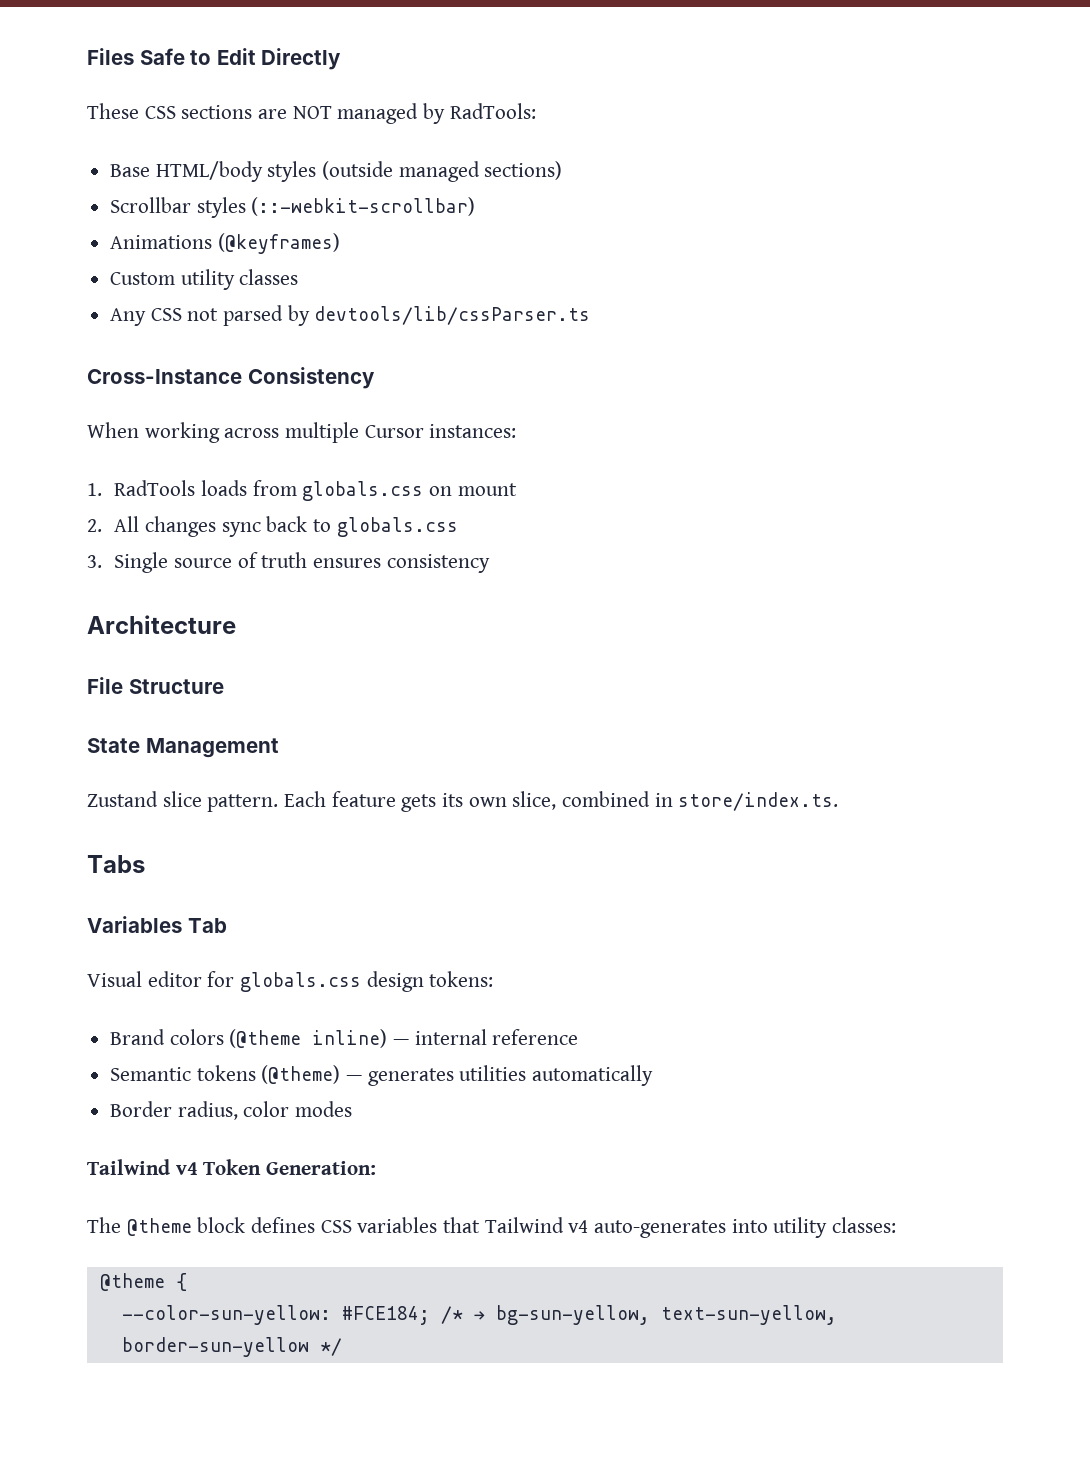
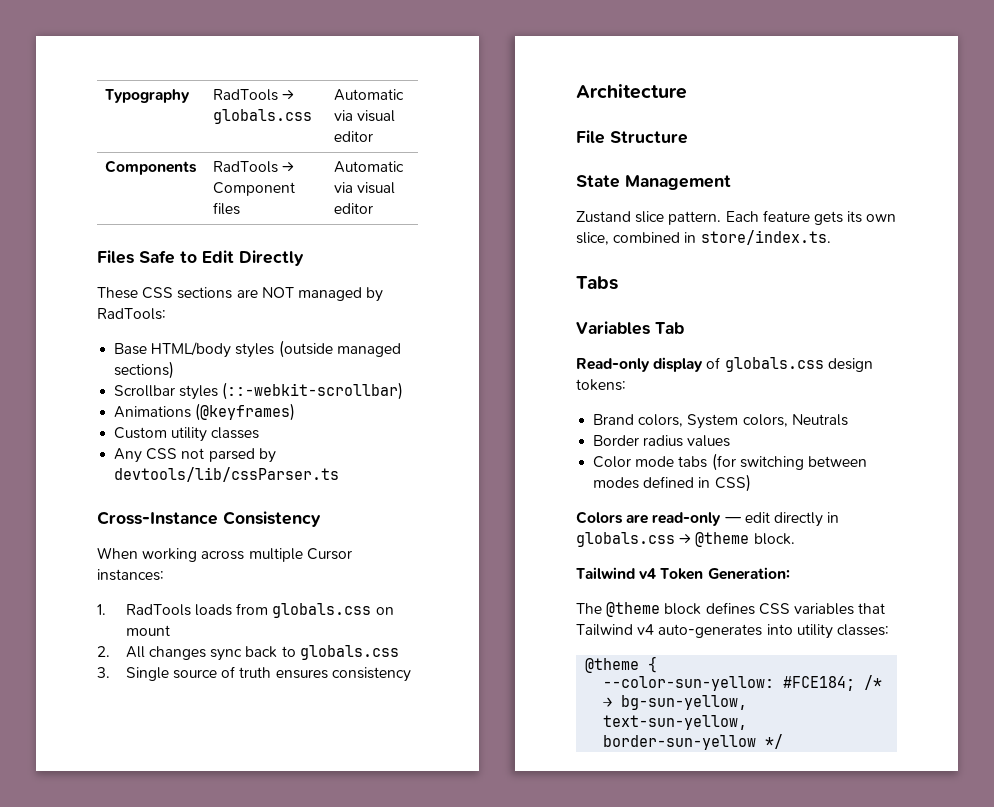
+ Typography | RadTools → globals.css | Automatic via visual editor
+ Components | RadTools → Component files | Automatic via visual editor
- Visual editor for globals.css design tokens:
+ Read-only display of globals.css design tokens:
- Brand colors (@theme inline) — internal reference
- Semantic tokens (@theme) — generates utilities automatically
- Border radius, color modes
+ Brand colors, System colors, Neutrals
+ Border radius values
+ Color mode tabs (for switching between modes defined in CSS)
+ Colors are read-only — edit directly in globals.css → @theme block.

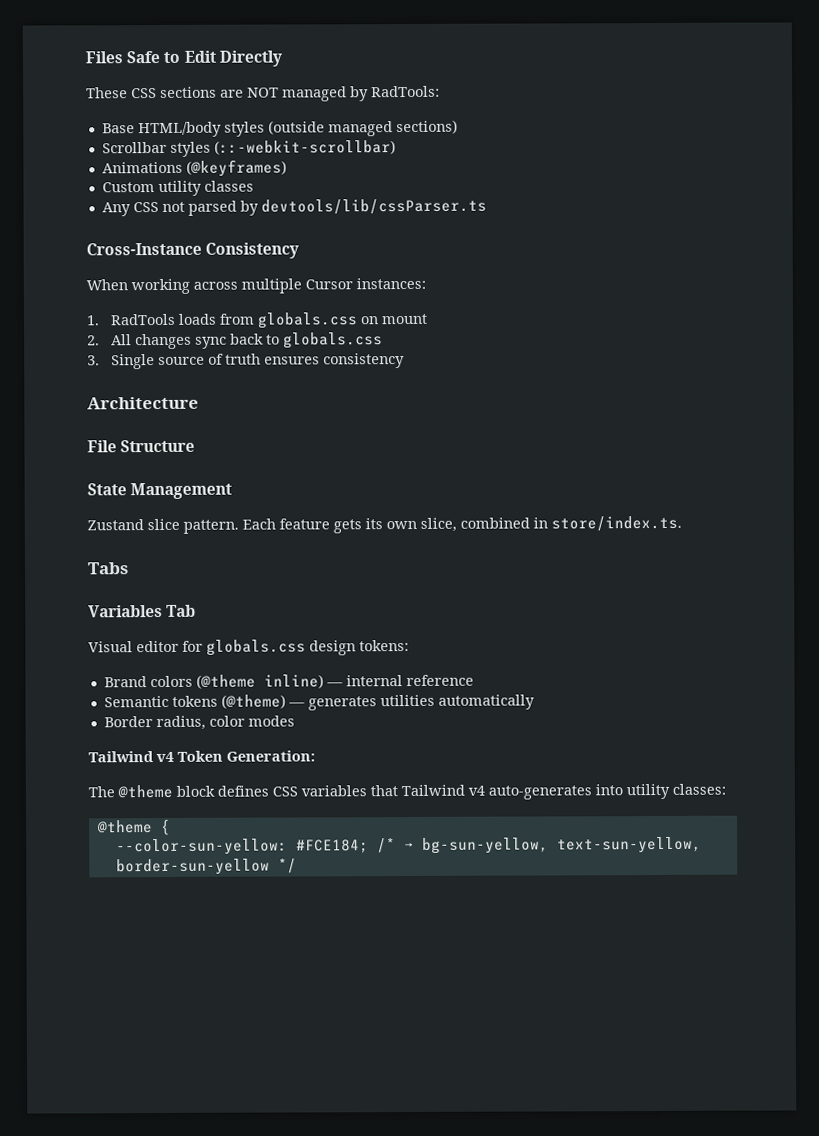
- Typography | RadTools → globals.css | Automatic via visual editor
- Components | RadTools → Component files | Automatic via visual editor
- Read-only display of globals.css design tokens:
+ Visual editor for globals.css design tokens:
- Brand colors, System colors, Neutrals
- Border radius values
- Color mode tabs (for switching between modes defined in CSS)
- Colors are read-only — edit directly in globals.css → @theme block.
+ Brand colors (@theme inline) — internal reference
+ Semantic tokens (@theme) — generates utilities automatically
+ Border radius, color modes

